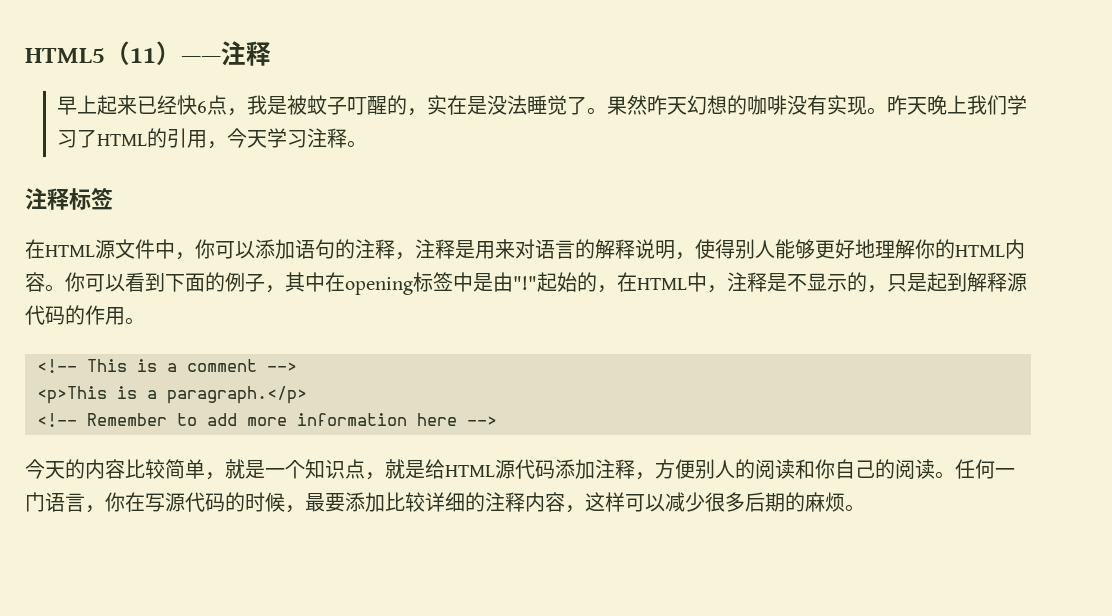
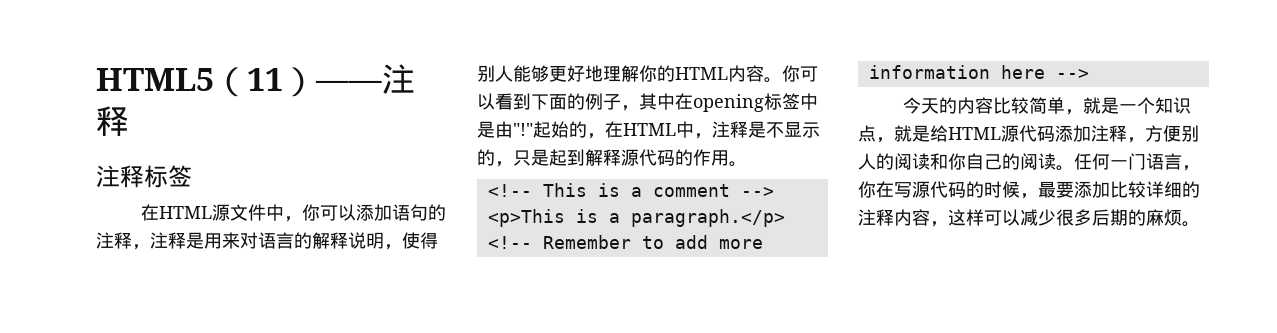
- 早上起来已经快6点，我是被蚊子叮醒的，实在是没法睡觉了。果然昨天幻想的咖啡没有实现。昨天晚上我们学习了HTML的引用，今天学习注释。

